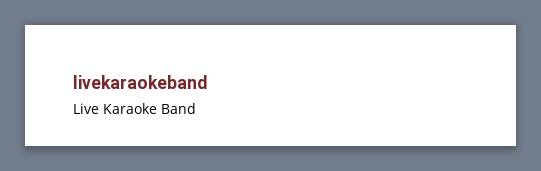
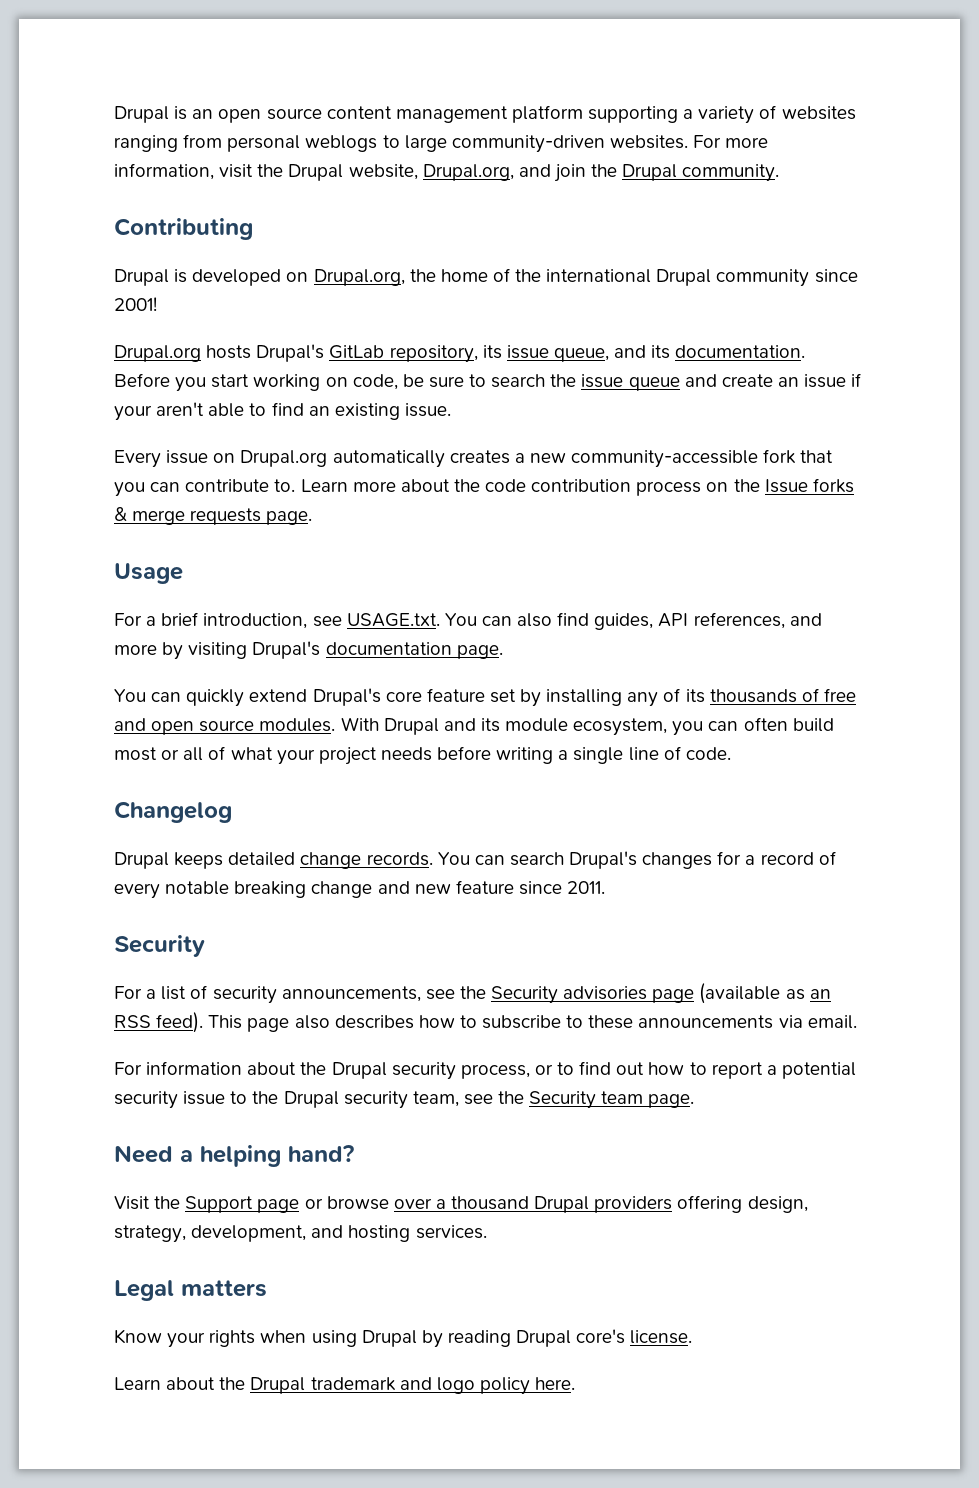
- livekaraokeband
- Live Karaoke Band
+ Drupal is an open source content management platform supporting a variety of websites ranging from personal weblogs to large community-driven websites. For more information, visit the Drupal website, Drupal.org, and join the Drupal community.
+ Contributing
+ Drupal is developed on Drupal.org, the home of the international Drupal community since 2001!
+ Drupal.org hosts Drupal's GitLab repository, its issue queue, and its documentation. Before you start working on code, be sure to search the issue queue and create an issue if your aren't able to find an existing issue.
+ Every issue on Drupal.org automatically creates a new community-accessible fork that you can contribute to. Learn more about the code contribution process on the Issue forks & merge requests page.
+ Usage
+ For a brief introduction, see USAGE.txt. You can also find guides, API references, and more by visiting Drupal's documentation page.
+ You can quickly extend Drupal's core feature set by installing any of its thousands of free and open source modules. With Drupal and its module ecosystem, you can often build most or all of what your project needs before writing a single line of code.
+ Changelog
+ Drupal keeps detailed change records. You can search Drupal's changes for a record of every notable breaking change and new feature since 2011.
+ Security
+ For a list of security announcements, see the Security advisories page (available as an RSS feed). This page also describes how to subscribe to these announcements via email.
+ For information about the Drupal security process, or to find out how to report a potential security issue to the Drupal security team, see the Security team page.
+ Need a helping hand?
+ Visit the Support page or browse over a thousand Drupal providers offering design, strategy, development, and hosting services.
+ Legal matters
+ Know your rights when using Drupal by reading Drupal core's license.
+ Learn about the Drupal trademark and logo policy here.

